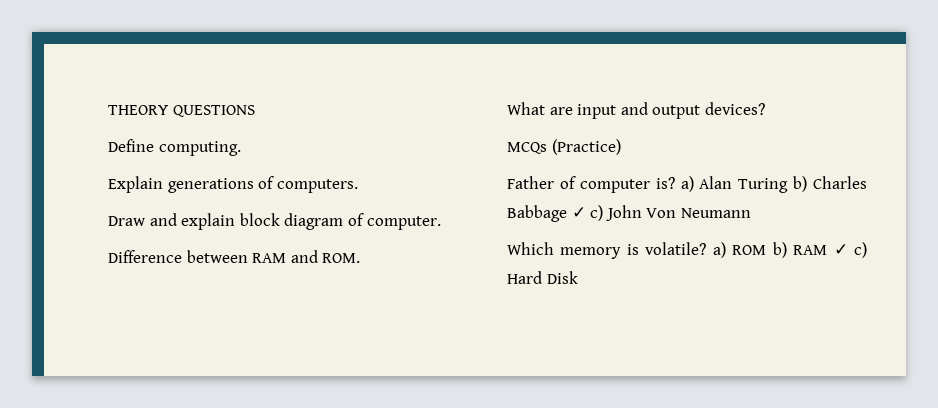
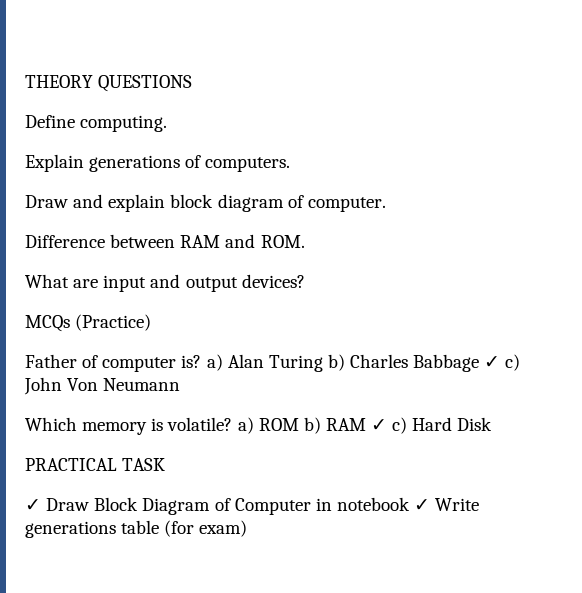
+ PRACTICAL TASK
+ ✓ Draw Block Diagram of Computer in notebook ✓ Write generations table (for exam)

